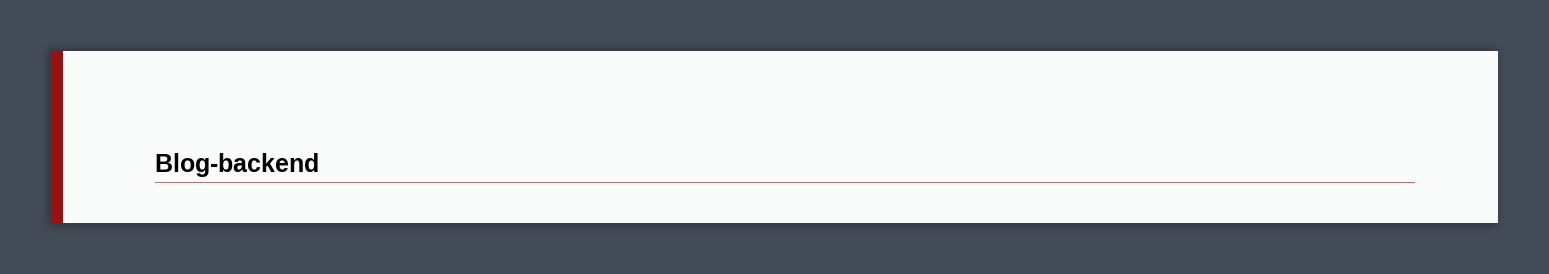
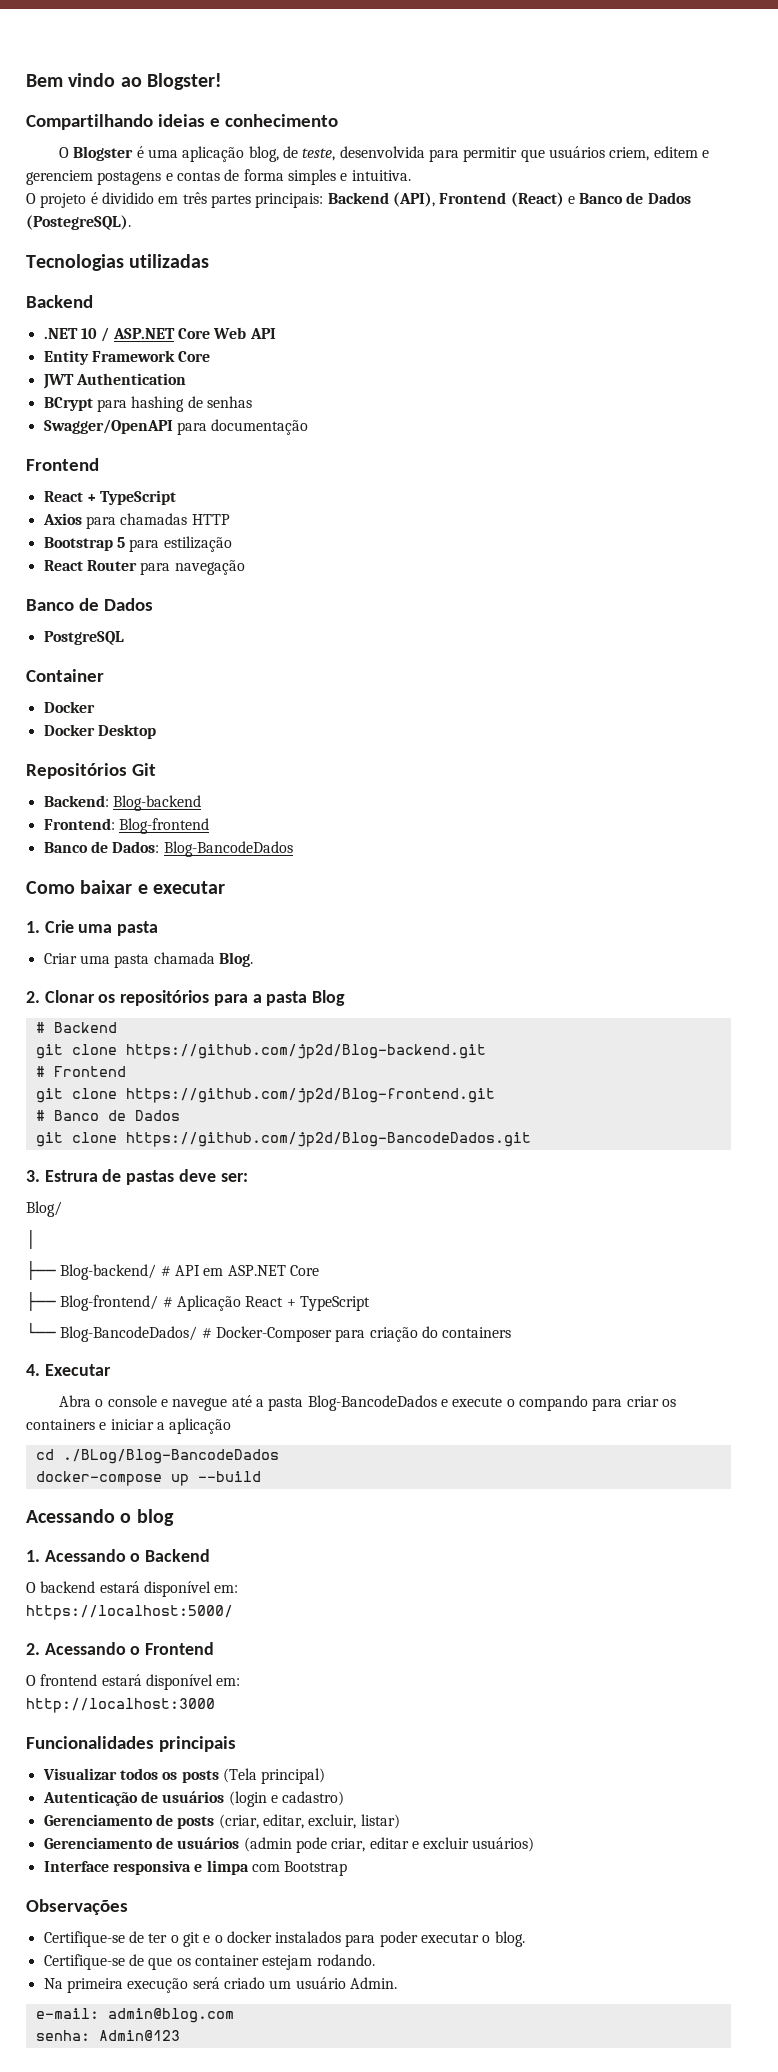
- Blog-backend
+ Bem vindo ao Blogster!
+ Compartilhando ideias e conhecimento
+ O Blogster é uma aplicação blog, de teste, desenvolvida para permitir que usuários criem, editem e gerenciem postagens e contas de forma simples e intuitiva.
+ O projeto é dividido em três partes principais: Backend (API), Frontend (React) e Banco de Dados (PostegreSQL).
+ Tecnologias utilizadas
+ Backend
+ .NET 10 / ASP.NET Core Web API
+ Entity Framework Core
+ JWT Authentication
+ BCrypt para hashing de senhas
+ Swagger/OpenAPI para documentação
+ Frontend
+ React + TypeScript
+ Axios para chamadas HTTP
+ Bootstrap 5 para estilização
+ React Router para navegação
+ Banco de Dados
+ PostgreSQL
+ Container
+ Docker
+ Docker Desktop
+ Repositórios Git
+ Backend: Blog-backend
+ Frontend: Blog-frontend
+ Banco de Dados: Blog-BancodeDados
+ Como baixar e executar
+ 1. Crie uma pasta
+ Criar uma pasta chamada Blog.
+ 2. Clonar os repositórios para a pasta Blog
+ # Backend
+ git clone https://github.com/jp2d/Blog-backend.git
+ # Frontend
+ git clone https://github.com/jp2d/Blog-frontend.git
+ # Banco de Dados
+ git clone https://github.com/jp2d/Blog-BancodeDados.git
+ 3. Estrura de pastas deve ser:
+ Blog/
+ │
+ ├── Blog-backend/ # API em ASP.NET Core
+ ├── Blog-frontend/ # Aplicação React + TypeScript
+ └── Blog-BancodeDados/ # Docker-Composer para criação do containers
+ 4. Executar
+ Abra o console e navegue até a pasta Blog-BancodeDados e execute o compando para criar os containers e iniciar a aplicação
+ cd ./BLog/Blog-BancodeDados
+ docker-compose up --build
+ Acessando o blog
+ 1. Acessando o Backend
+ O backend estará disponível em:
+ https://localhost:5000/
+ 2. Acessando o Frontend
+ O frontend estará disponível em:
+ http://localhost:3000
+ Funcionalidades principais
+ Visualizar todos os posts (Tela principal)
+ Autenticação de usuários (login e cadastro)
+ Gerenciamento de posts (criar, editar, excluir, listar)
+ Gerenciamento de usuários (admin pode criar, editar e excluir usuários)
+ Interface responsiva e limpa com Bootstrap
+ Observações
+ Certifique-se de ter o git e o docker instalados para poder executar o blog.
+ Certifique-se de que os container estejam rodando.
+ Na primeira execução será criado um usuário Admin.
+ e-mail: admin@blog.com
+ senha: Admin@123

